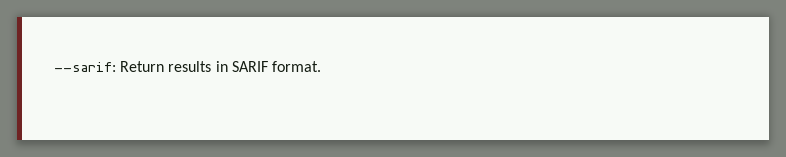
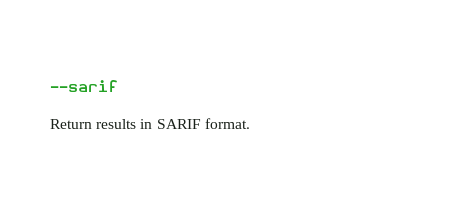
- --sarif: Return results in SARIF format.
+ --sarif
+ Return results in SARIF format.

